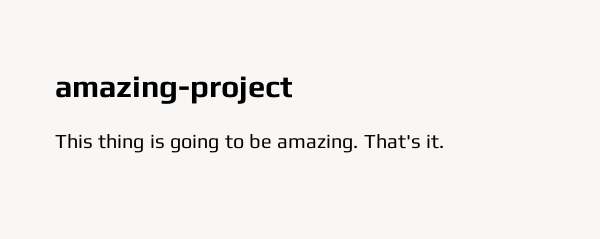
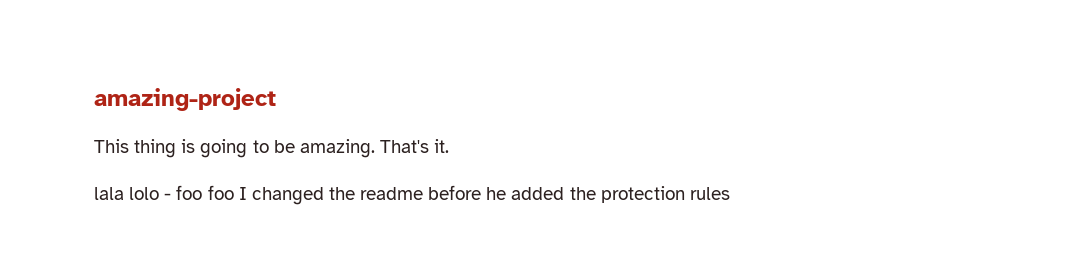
+ lala lolo - foo foo I changed the readme before he added the protection rules

